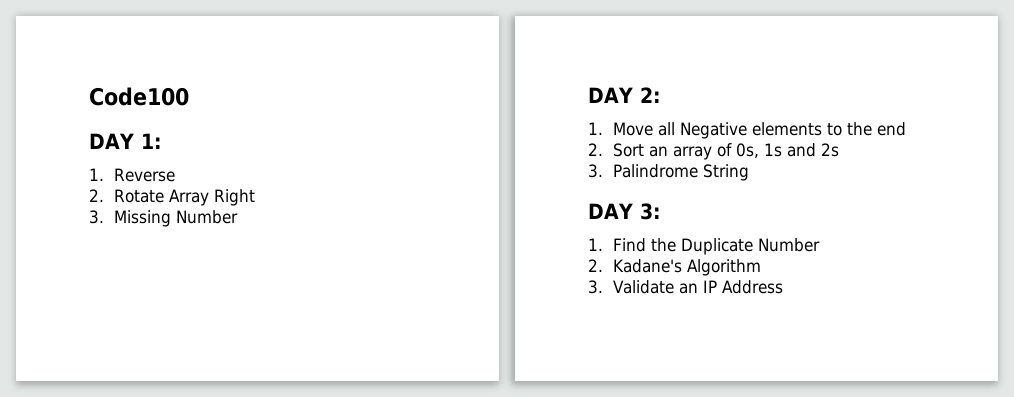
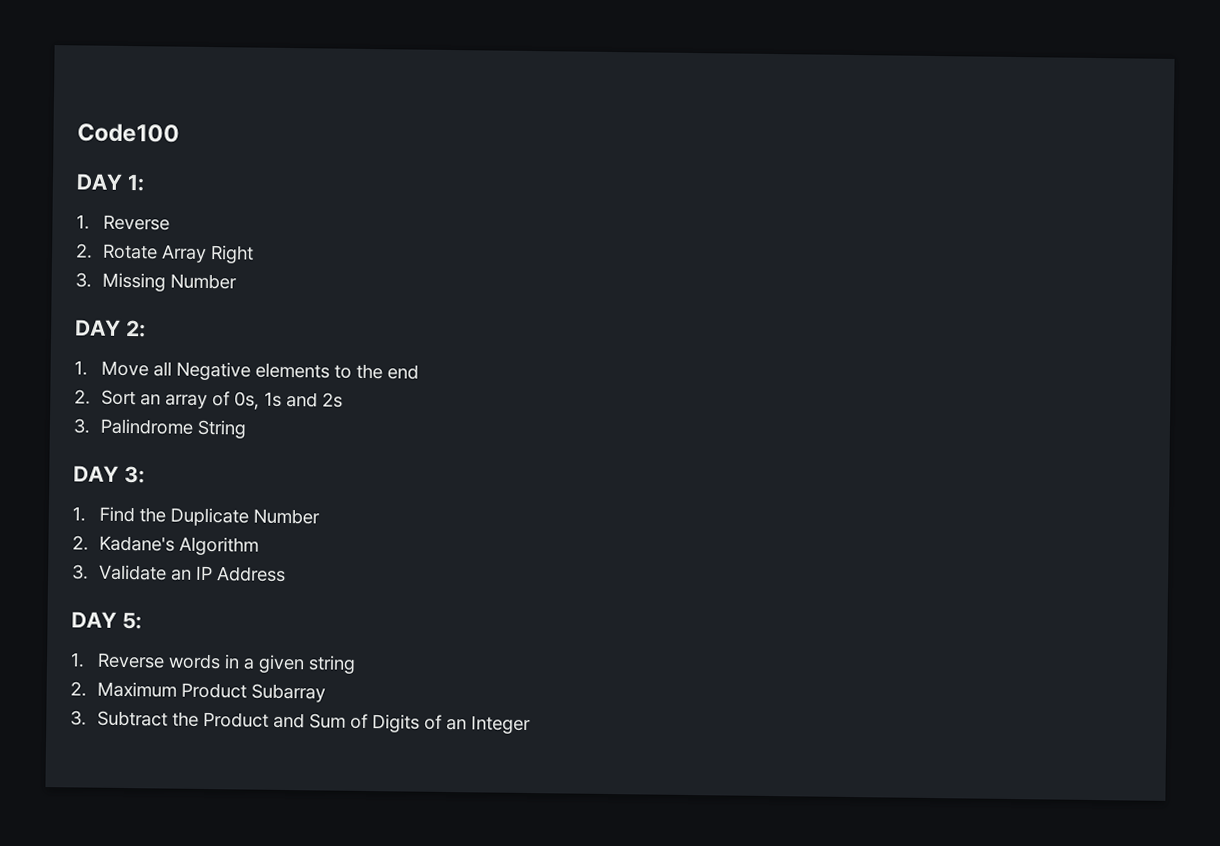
+ DAY 5:
+ 1. Reverse words in a given string
+ 2. Maximum Product Subarray
+ 3. Subtract the Product and Sum of Digits of an Integer

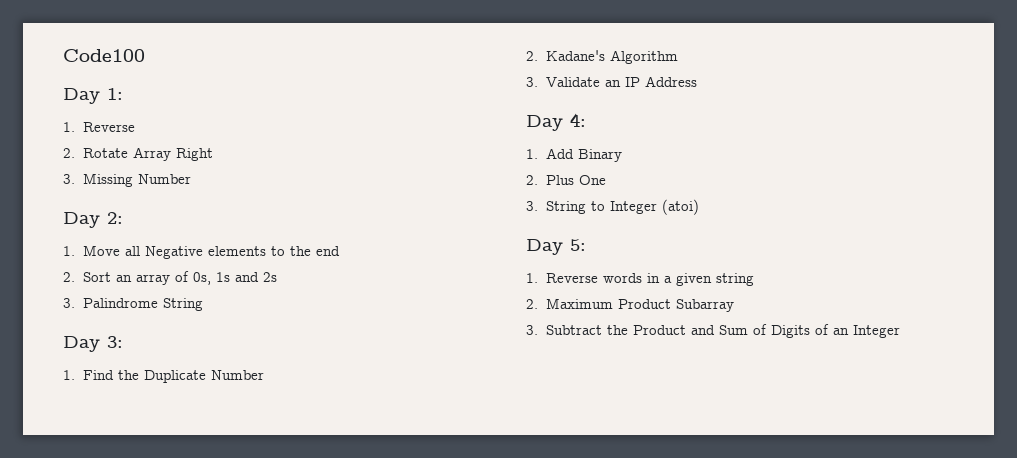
- DAY 1:
+ Day 1:
- DAY 2:
+ Day 2:
- DAY 3:
+ Day 3:
- DAY 5:
+ Day 4:
+ 1. Add Binary
+ 2. Plus One
+ 3. String to Integer (atoi)
+ Day 5:

